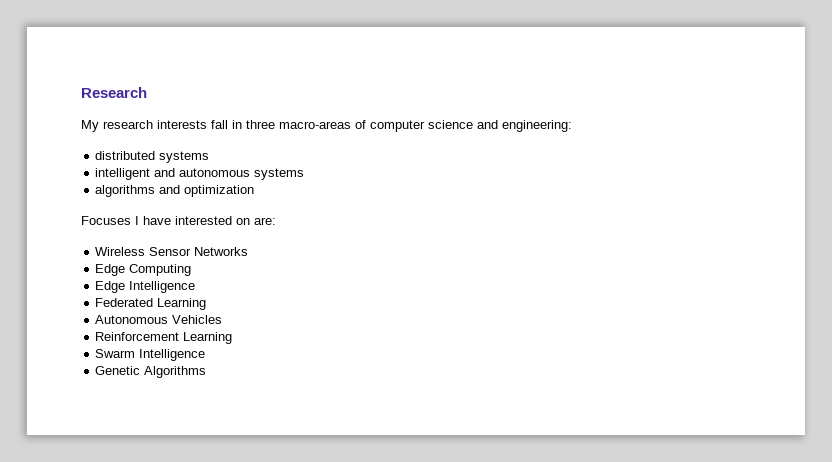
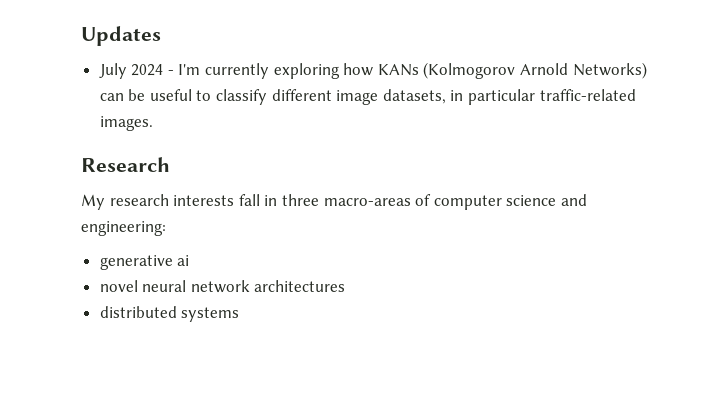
+ Updates
+ July 2024 - I'm currently exploring how KANs (Kolmogorov Arnold Networks) can be useful to classify different image datasets, in particular traffic-related images.
+ generative ai
+ novel neural network architectures
  distributed systems
- intelligent and autonomous systems
- algorithms and optimization
- Focuses I have interested on are:
- Wireless Sensor Networks
- Edge Computing
- Edge Intelligence
- Federated Learning
- Autonomous Vehicles
- Reinforcement Learning
- Swarm Intelligence
- Genetic Algorithms

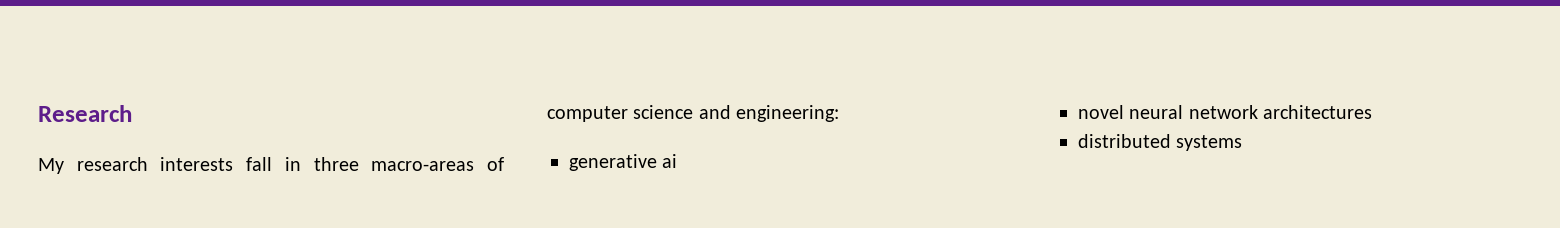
- Updates
- July 2024 - I'm currently exploring how KANs (Kolmogorov Arnold Networks) can be useful to classify different image datasets, in particular traffic-related images.

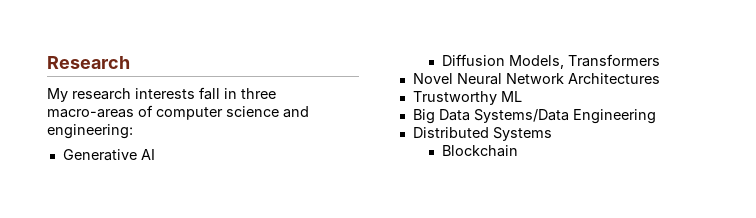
- generative ai
- novel neural network architectures
- distributed systems
+ Generative AI
+ Diffusion Models, Transformers
+ Novel Neural Network Architectures
+ Trustworthy ML
+ Big Data Systems/Data Engineering
+ Distributed Systems
+ Blockchain

